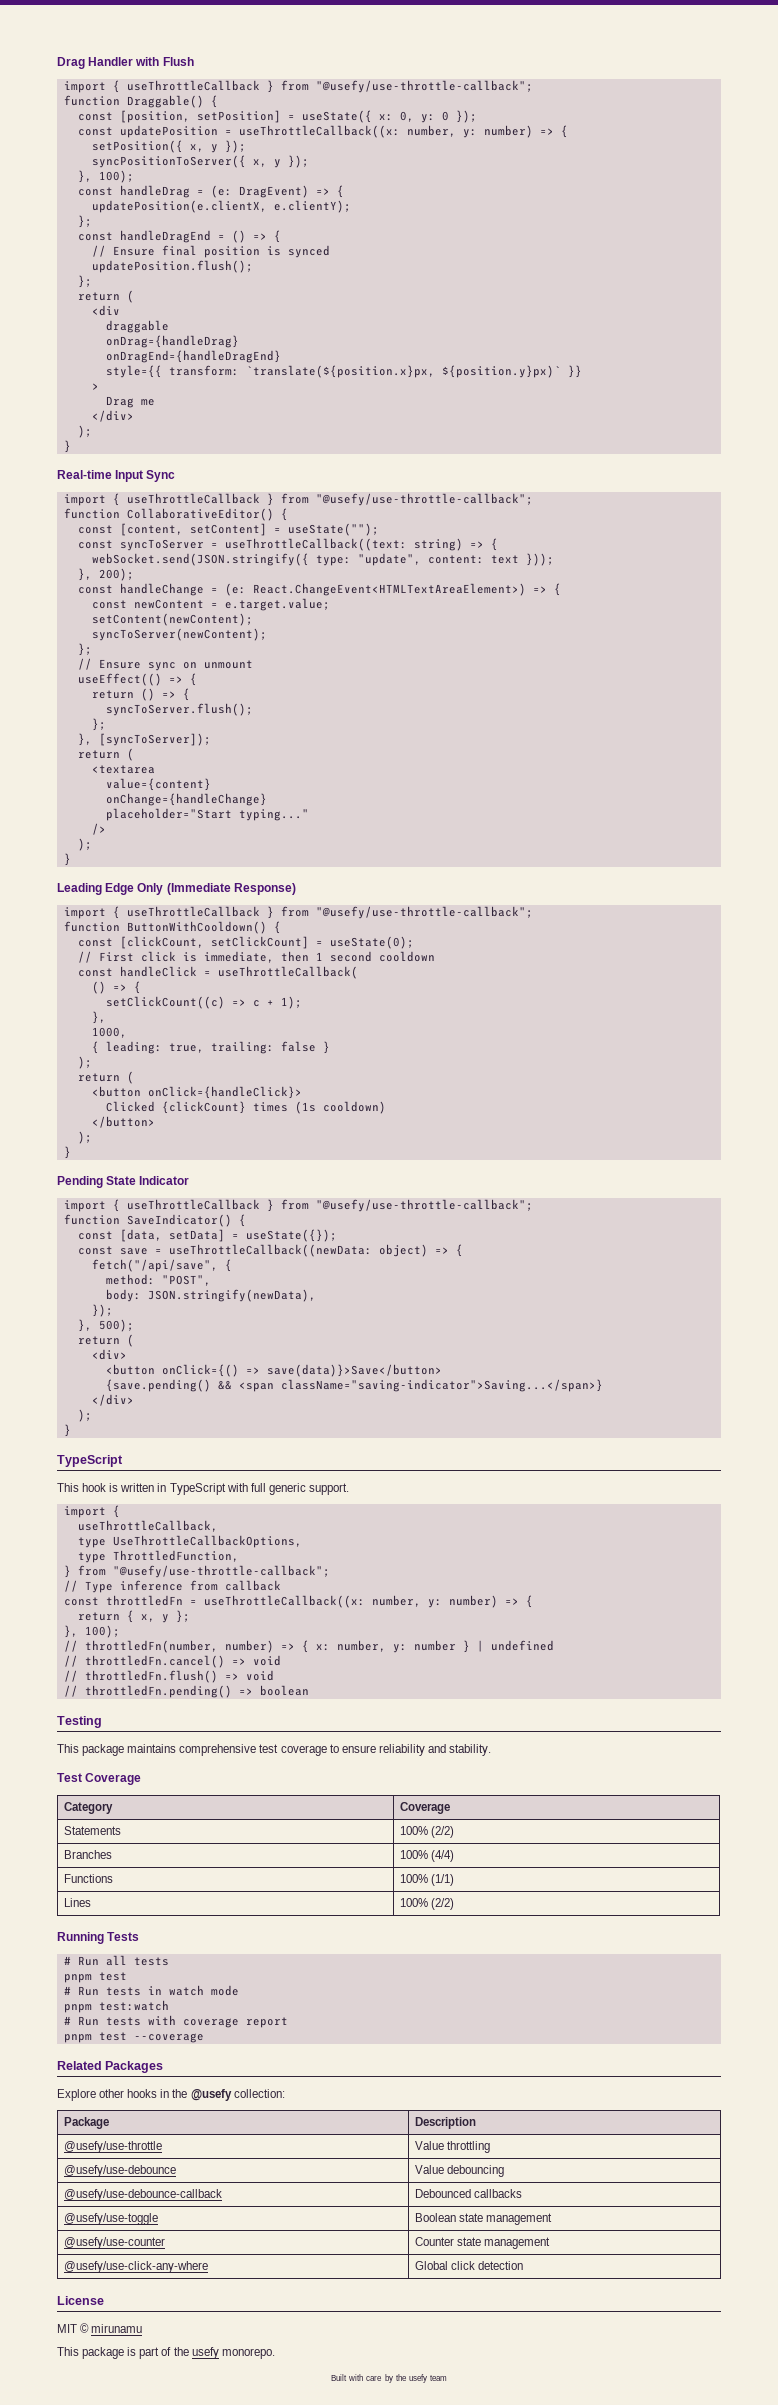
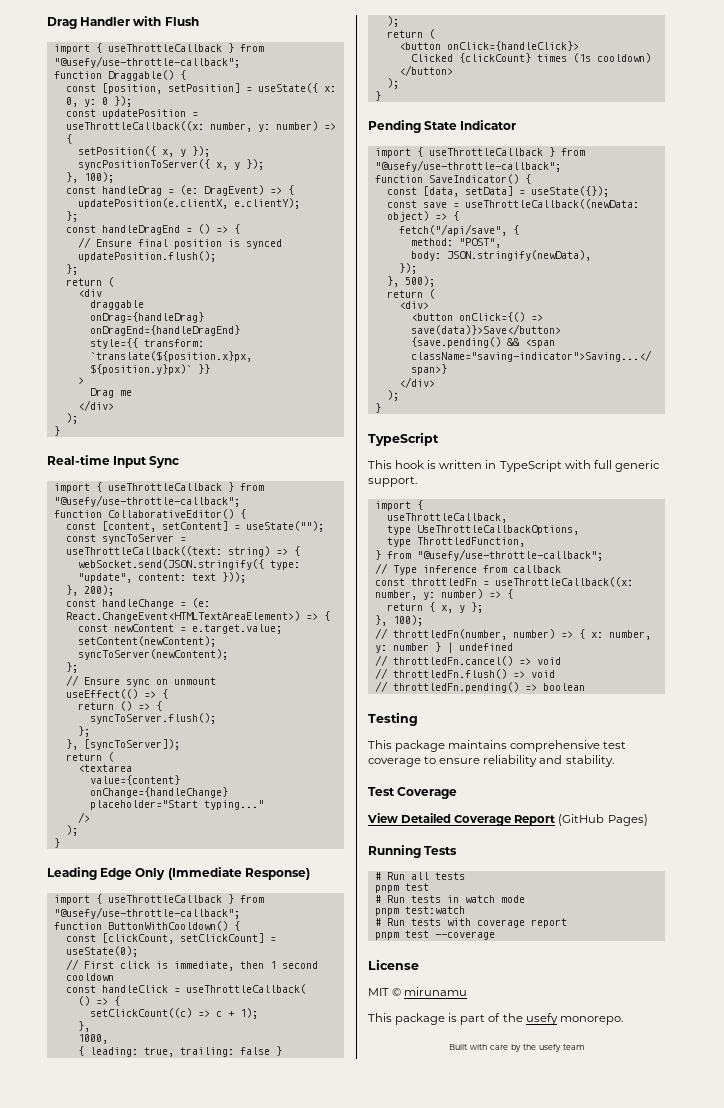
- Category | Coverage
- Statements | 100% (2/2)
- Branches | 100% (4/4)
- Functions | 100% (1/1)
- Lines | 100% (2/2)
+ View Detailed Coverage Report (GitHub Pages)
- Related Packages
- Explore other hooks in the @usefy collection:
- Package | Description
- @usefy/use-throttle | Value throttling
- @usefy/use-debounce | Value debouncing
- @usefy/use-debounce-callback | Debounced callbacks
- @usefy/use-toggle | Boolean state management
- @usefy/use-counter | Counter state management
- @usefy/use-click-any-where | Global click detection

